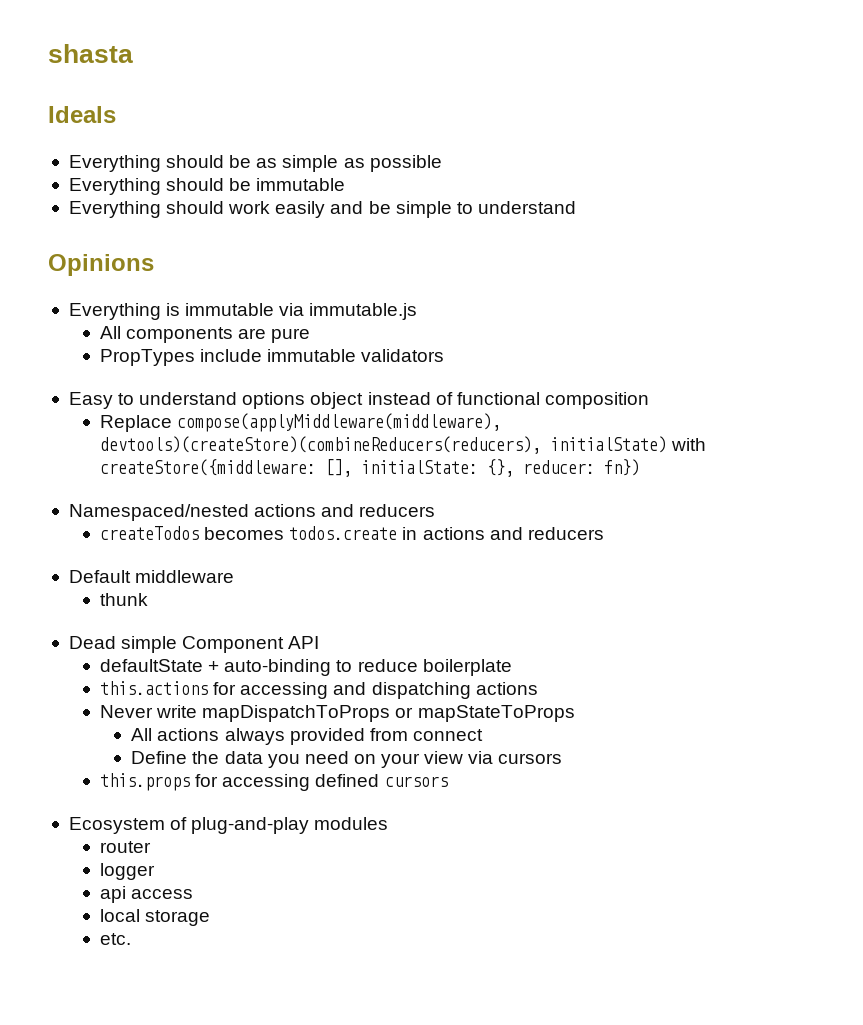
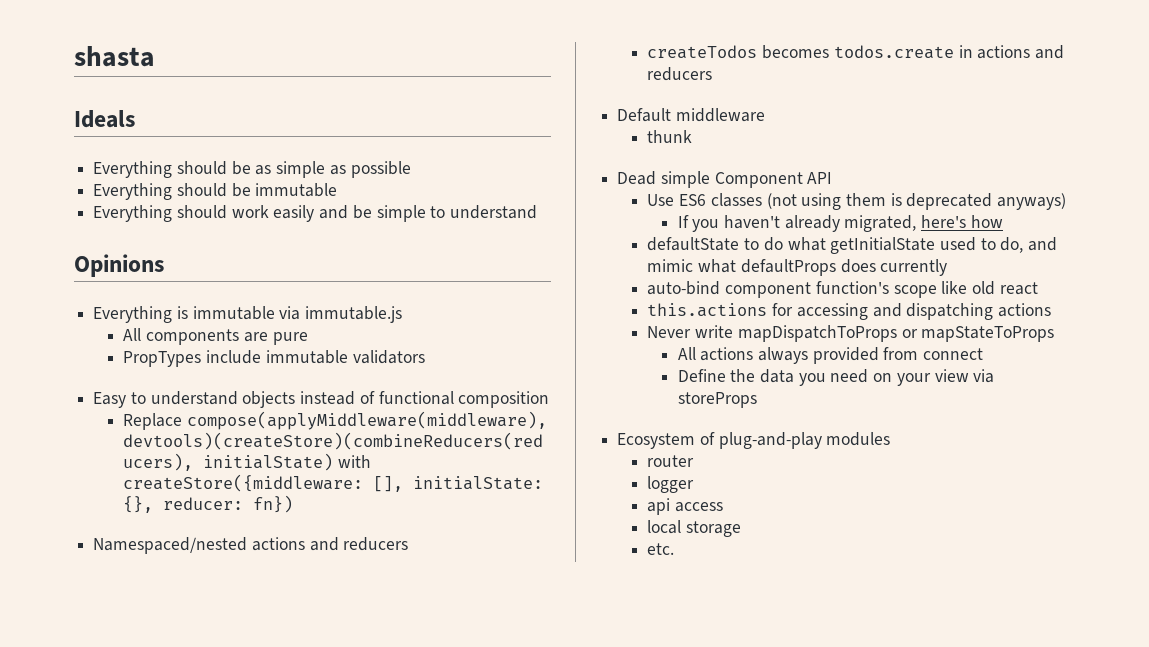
- Easy to understand options object instead of functional composition
+ Easy to understand objects instead of functional composition
- defaultState + auto-binding to reduce boilerplate
+ Use ES6 classes (not using them is deprecated anyways)
+ If you haven't already migrated, here's how
+ defaultState to do what getInitialState used to do, and mimic what defaultProps does currently
+ auto-bind component function's scope like old react
- Define the data you need on your view via cursors
- this.props for accessing defined cursors
+ Define the data you need on your view via storeProps

